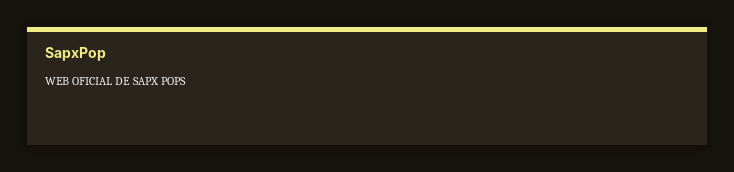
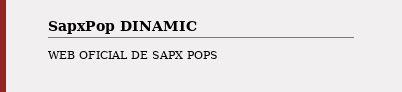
- SapxPop
+ SapxPop DINAMIC

